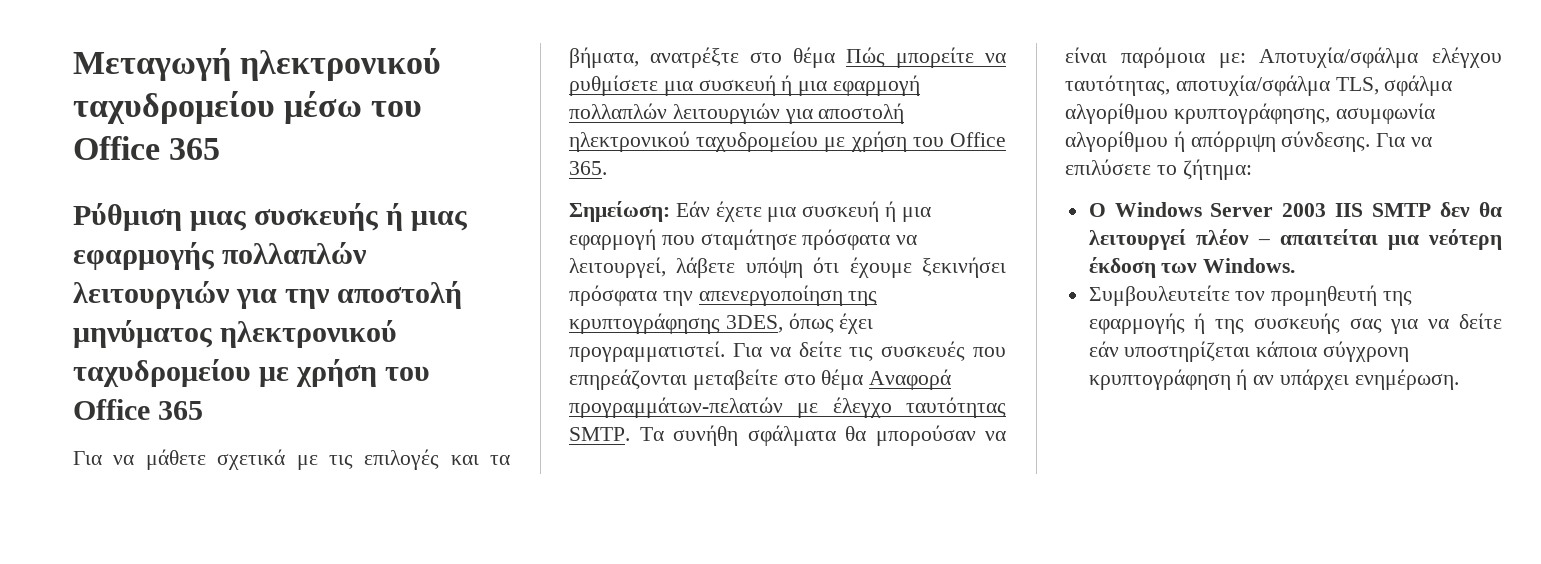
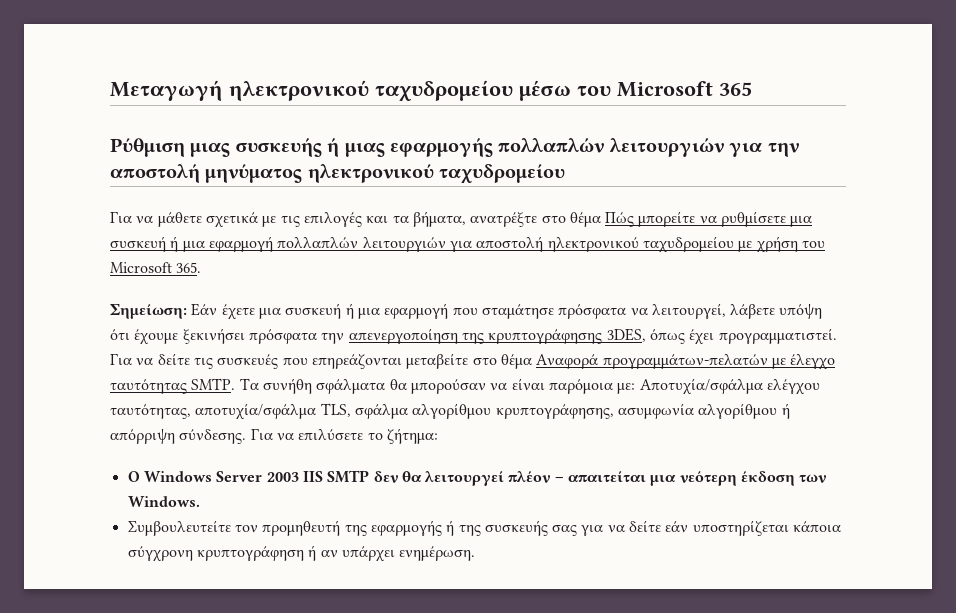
- Μεταγωγή ηλεκτρονικού ταχυδρομείου μέσω του Office 365
+ Μεταγωγή ηλεκτρονικού ταχυδρομείου μέσω του Microsoft 365
- Ρύθμιση μιας συσκευής ή μιας εφαρμογής πολλαπλών λειτουργιών για την αποστολή μηνύματος ηλεκτρονικού ταχυδρομείου με χρήση του Office 365
+ Ρύθμιση μιας συσκευής ή μιας εφαρμογής πολλαπλών λειτουργιών για την αποστολή μηνύματος ηλεκτρονικού ταχυδρομείου
- Για να μάθετε σχετικά με τις επιλογές και τα βήματα, ανατρέξτε στο θέμα Πώς μπορείτε να ρυθμίσετε μια συσκευή ή μια εφαρμογή πολλαπλών λειτουργιών για αποστολή ηλεκτρονικού ταχυδρομείου με χρήση του Office 365.
+ Για να μάθετε σχετικά με τις επιλογές και τα βήματα, ανατρέξτε στο θέμα Πώς μπορείτε να ρυθμίσετε μια συσκευή ή μια εφαρμογή πολλαπλών λειτουργιών για αποστολή ηλεκτρονικού ταχυδρομείου με χρήση του Microsoft 365.

